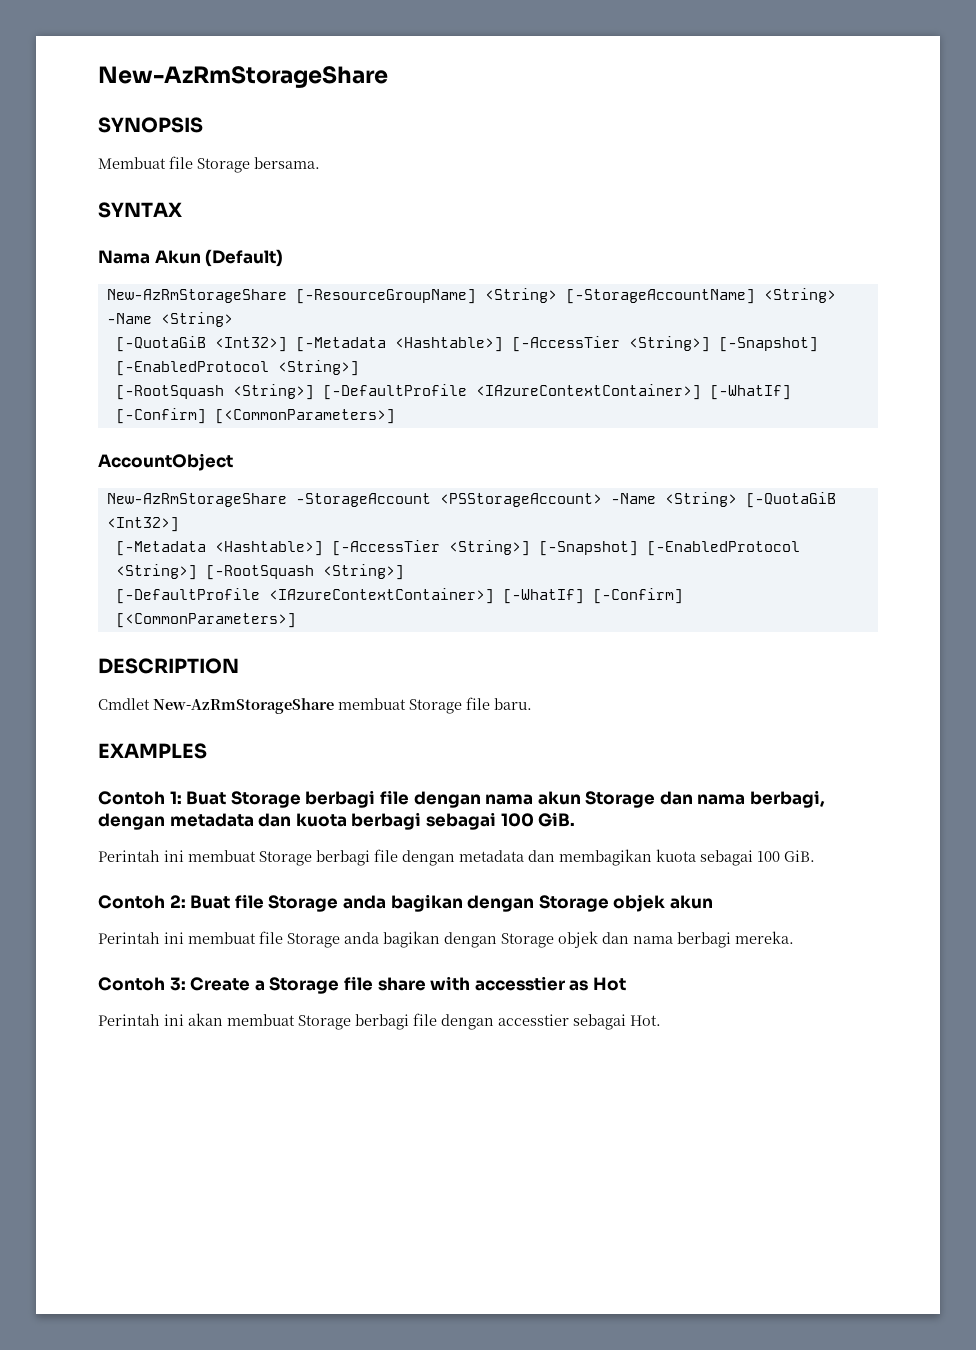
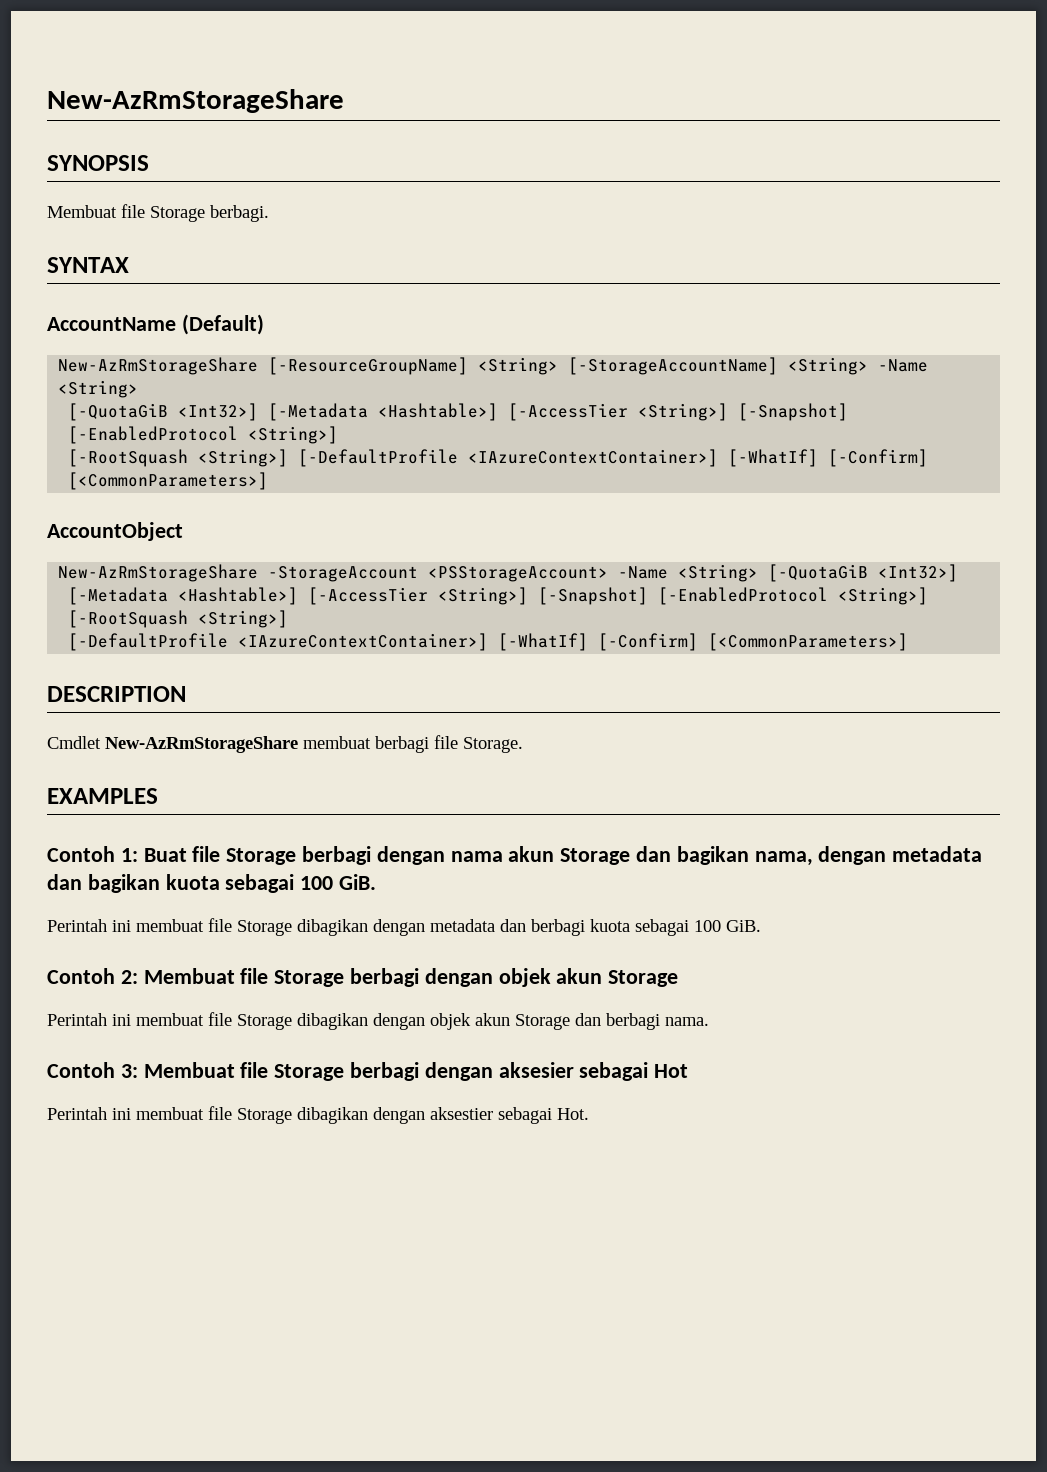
- Membuat file Storage bersama.
+ Membuat file Storage berbagi.
- Nama Akun (Default)
+ AccountName (Default)
- Cmdlet New-AzRmStorageShare membuat Storage file baru.
+ Cmdlet New-AzRmStorageShare membuat berbagi file Storage.
- Contoh 1: Buat Storage berbagi file dengan nama akun Storage dan nama berbagi, dengan metadata dan kuota berbagi sebagai 100 GiB.
+ Contoh 1: Buat file Storage berbagi dengan nama akun Storage dan bagikan nama, dengan metadata dan bagikan kuota sebagai 100 GiB.
- Perintah ini membuat Storage berbagi file dengan metadata dan membagikan kuota sebagai 100 GiB.
+ Perintah ini membuat file Storage dibagikan dengan metadata dan berbagi kuota sebagai 100 GiB.
- Contoh 2: Buat file Storage anda bagikan dengan Storage objek akun
- Perintah ini membuat file Storage anda bagikan dengan Storage objek dan nama berbagi mereka.
- Contoh 3: Create a Storage file share with accesstier as Hot
- Perintah ini akan membuat Storage berbagi file dengan accesstier sebagai Hot.
+ Contoh 2: Membuat file Storage berbagi dengan objek akun Storage
+ Perintah ini membuat file Storage dibagikan dengan objek akun Storage dan berbagi nama.
+ Contoh 3: Membuat file Storage berbagi dengan aksesier sebagai Hot
+ Perintah ini membuat file Storage dibagikan dengan aksestier sebagai Hot.

